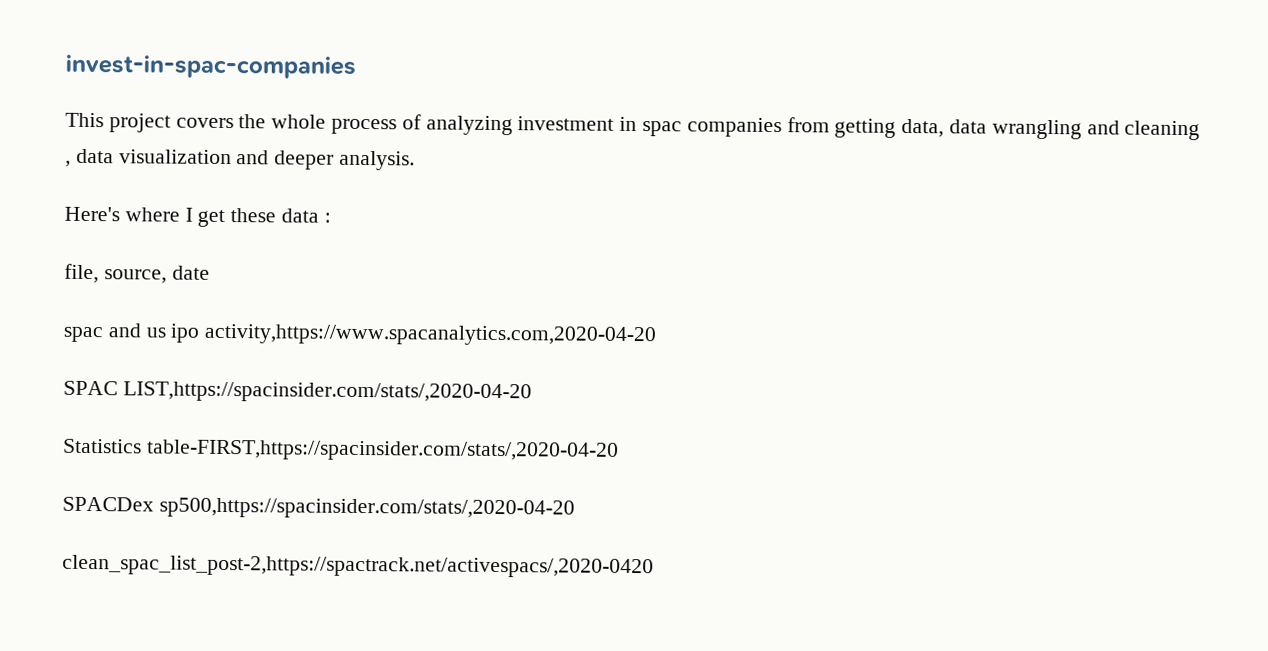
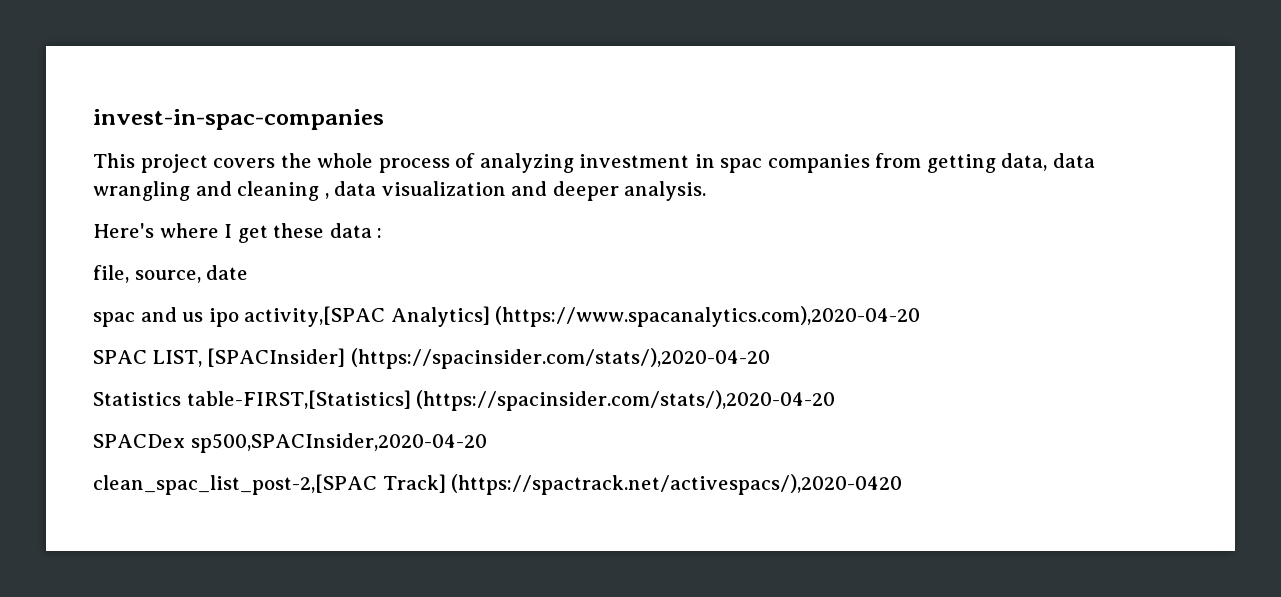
- spac and us ipo activity,https://www.spacanalytics.com,2020-04-20
- SPAC LIST,https://spacinsider.com/stats/,2020-04-20
+ spac and us ipo activity,[SPAC Analytics] (https://www.spacanalytics.com),2020-04-20
+ SPAC LIST, [SPACInsider] (https://spacinsider.com/stats/),2020-04-20
- Statistics table-FIRST,https://spacinsider.com/stats/,2020-04-20
+ Statistics table-FIRST,[Statistics] (https://spacinsider.com/stats/),2020-04-20
- SPACDex sp500,https://spacinsider.com/stats/,2020-04-20
- clean_spac_list_post-2,https://spactrack.net/activespacs/,2020-0420
+ SPACDex sp500,SPACInsider,2020-04-20
+ clean_spac_list_post-2,[SPAC Track] (https://spactrack.net/activespacs/),2020-0420

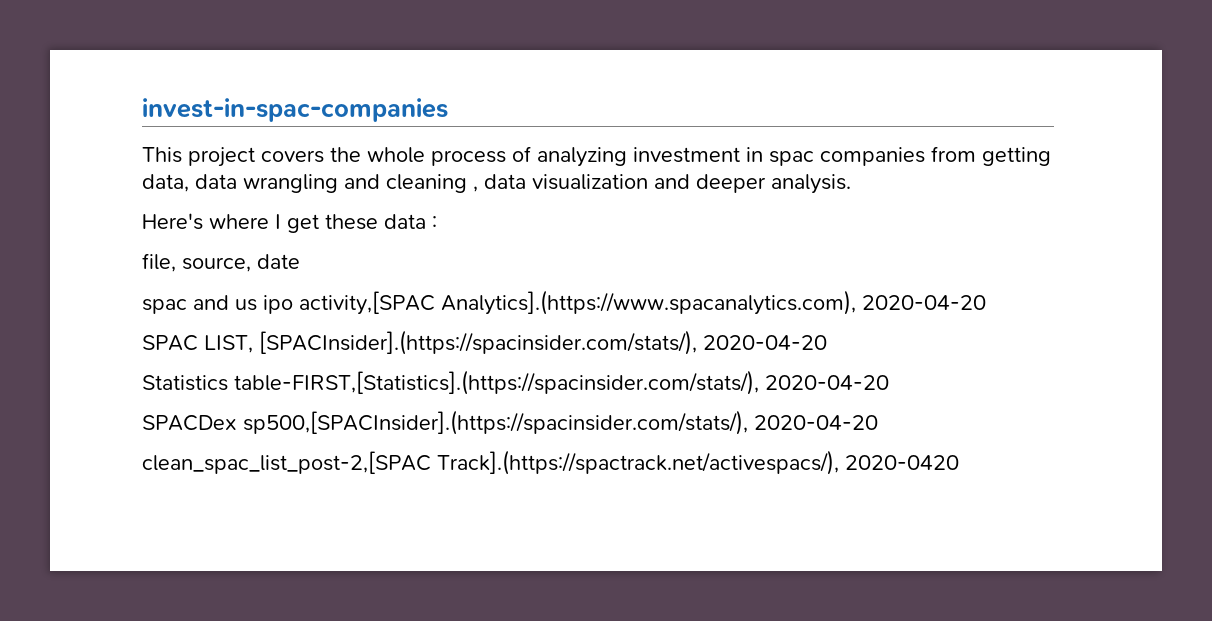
- spac and us ipo activity,[SPAC Analytics] (https://www.spacanalytics.com),2020-04-20
+ spac and us ipo activity,[SPAC Analytics].(https://www.spacanalytics.com), 2020-04-20
- SPAC LIST, [SPACInsider] (https://spacinsider.com/stats/),2020-04-20
+ SPAC LIST, [SPACInsider].(https://spacinsider.com/stats/), 2020-04-20
- Statistics table-FIRST,[Statistics] (https://spacinsider.com/stats/),2020-04-20
+ Statistics table-FIRST,[Statistics].(https://spacinsider.com/stats/), 2020-04-20
- SPACDex sp500,SPACInsider,2020-04-20
+ SPACDex sp500,[SPACInsider].(https://spacinsider.com/stats/), 2020-04-20
- clean_spac_list_post-2,[SPAC Track] (https://spactrack.net/activespacs/),2020-0420
+ clean_spac_list_post-2,[SPAC Track].(https://spactrack.net/activespacs/), 2020-0420

